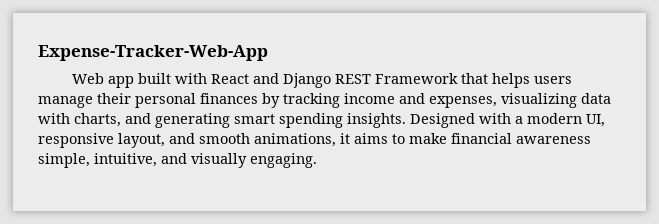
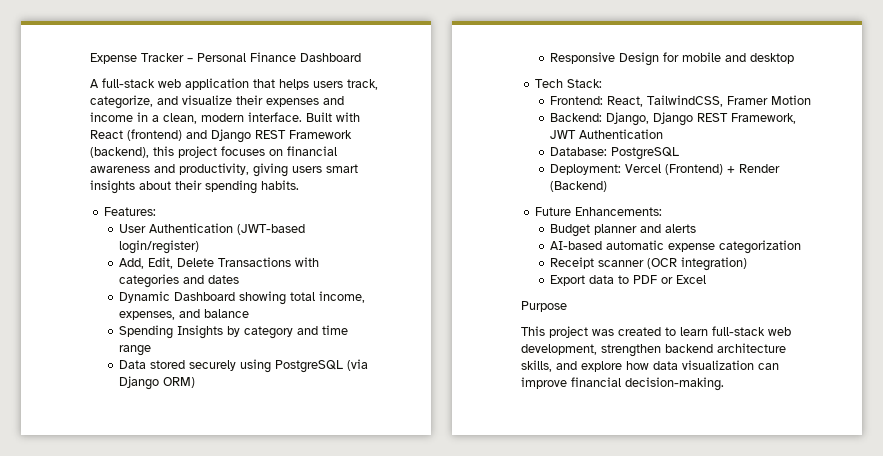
- Expense-Tracker-Web-App
- Web app built with React and Django REST Framework that helps users manage their personal finances by tracking income and expenses, visualizing data with charts, and generating smart spending insights. Designed with a modern UI, responsive layout, and smooth animations, it aims to make financial awareness simple, intuitive, and visually engaging.
+ Expense Tracker – Personal Finance Dashboard
+ A full-stack web application that helps users track, categorize, and visualize their expenses and income in a clean, modern interface. Built with React (frontend) and Django REST Framework (backend), this project focuses on financial awareness and productivity, giving users smart insights about their spending habits.
+ Features:
+ User Authentication (JWT-based login/register)
+ Add, Edit, Delete Transactions with categories and dates
+ Dynamic Dashboard showing total income, expenses, and balance
+ Spending Insights by category and time range
+ Data stored securely using PostgreSQL (via Django ORM)
+ Responsive Design for mobile and desktop
+ Tech Stack:
+ Frontend: React, TailwindCSS, Framer Motion
+ Backend: Django, Django REST Framework, JWT Authentication
+ Database: PostgreSQL
+ Deployment: Vercel (Frontend) + Render (Backend)
+ Future Enhancements:
+ Budget planner and alerts
+ AI-based automatic expense categorization
+ Receipt scanner (OCR integration)
+ Export data to PDF or Excel
+ Purpose
+ This project was created to learn full-stack web development, strengthen backend architecture skills, and explore how data visualization can improve financial decision-making.

